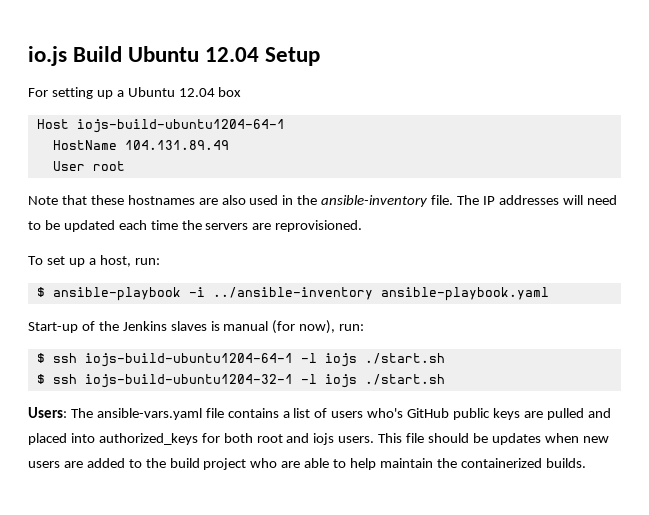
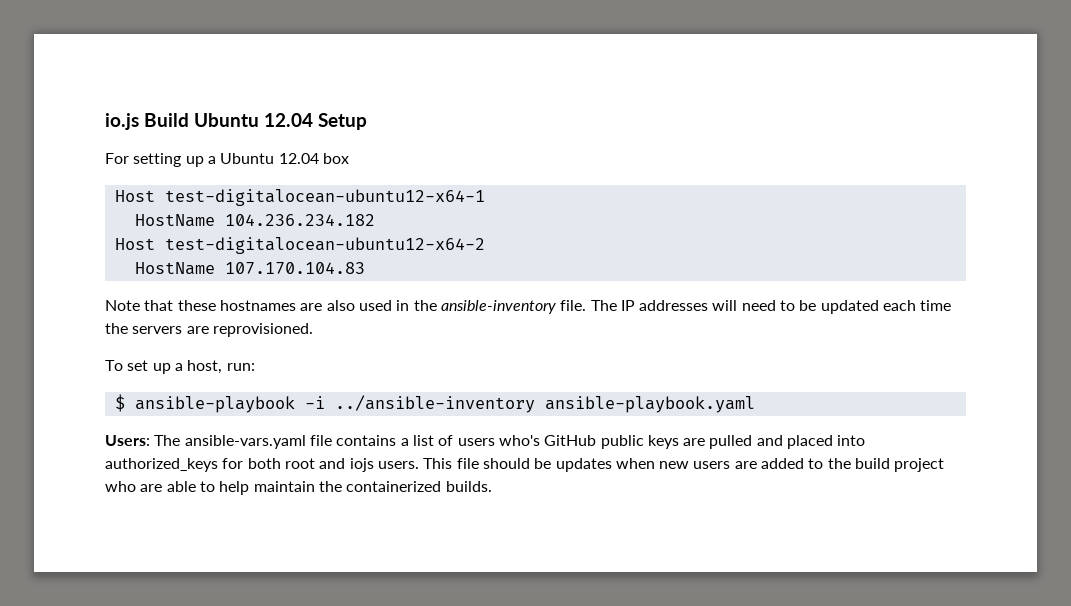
- Host iojs-build-ubuntu1204-64-1
- HostName 104.131.89.49
- User root
+ Host test-digitalocean-ubuntu12-x64-1
+ HostName 104.236.234.182
+ Host test-digitalocean-ubuntu12-x64-2
+ HostName 107.170.104.83
- Start-up of the Jenkins slaves is manual (for now), run:
- $ ssh iojs-build-ubuntu1204-64-1 -l iojs ./start.sh
- $ ssh iojs-build-ubuntu1204-32-1 -l iojs ./start.sh

